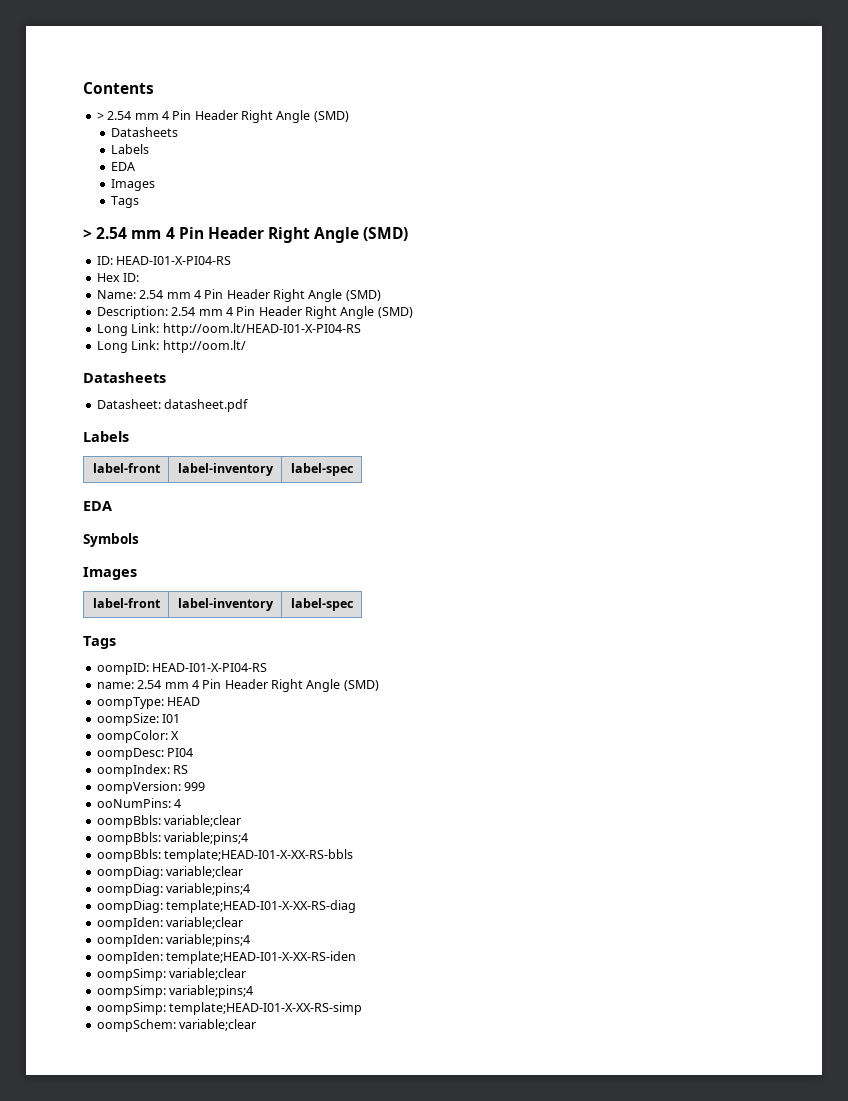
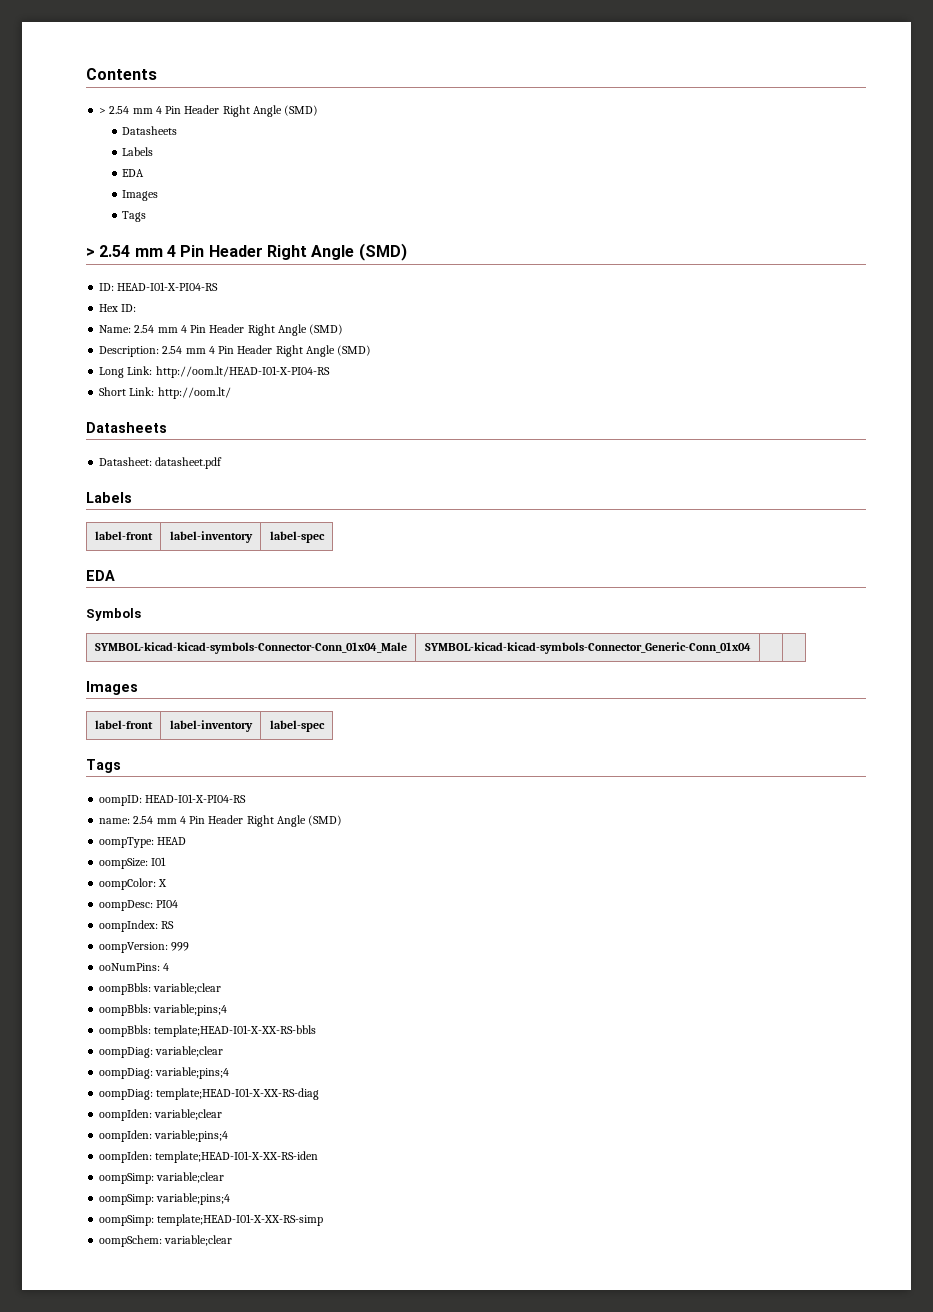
- Long Link: http://oom.lt/
+ Short Link: http://oom.lt/
+ SYMBOL-kicad-kicad-symbols-Connector-Conn_01x04_Male | SYMBOL-kicad-kicad-symbols-Connector_Generic-Conn_01x04 | |

